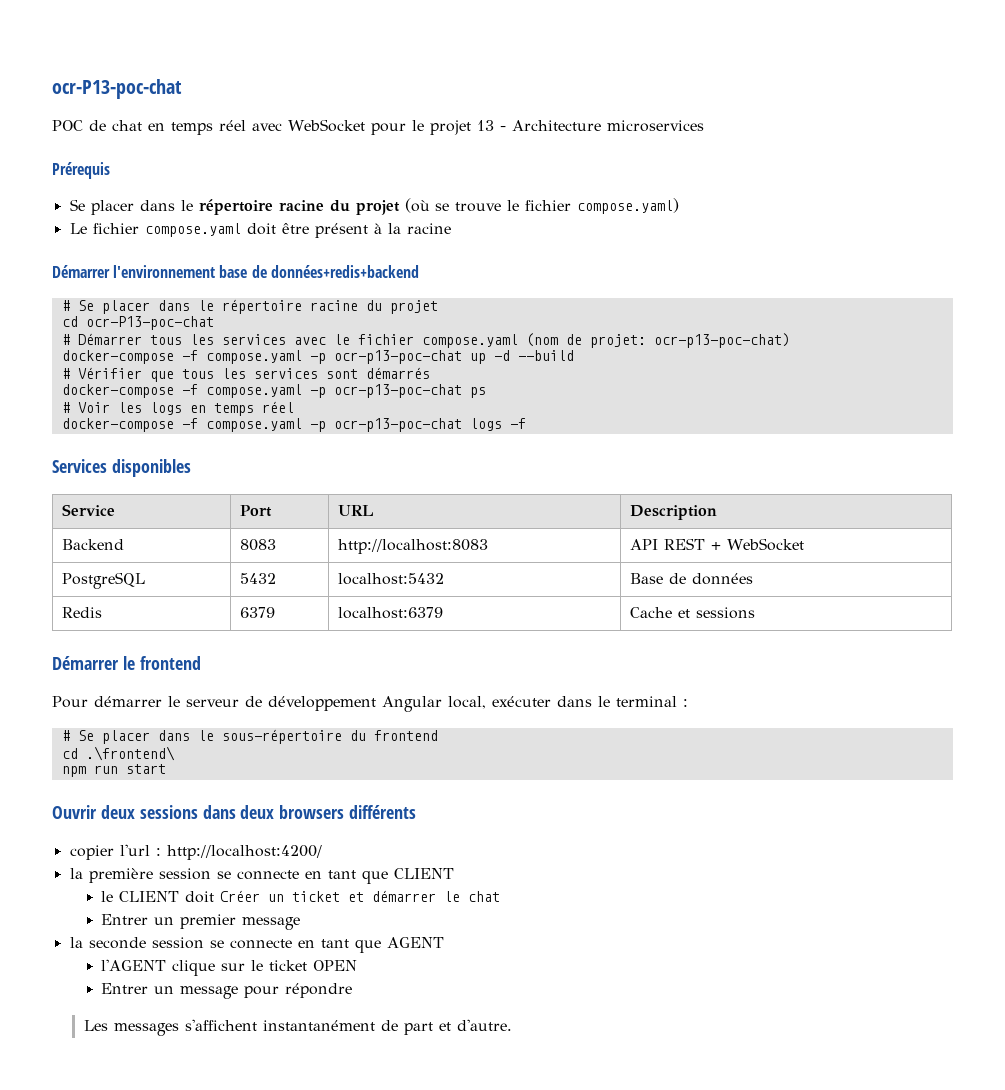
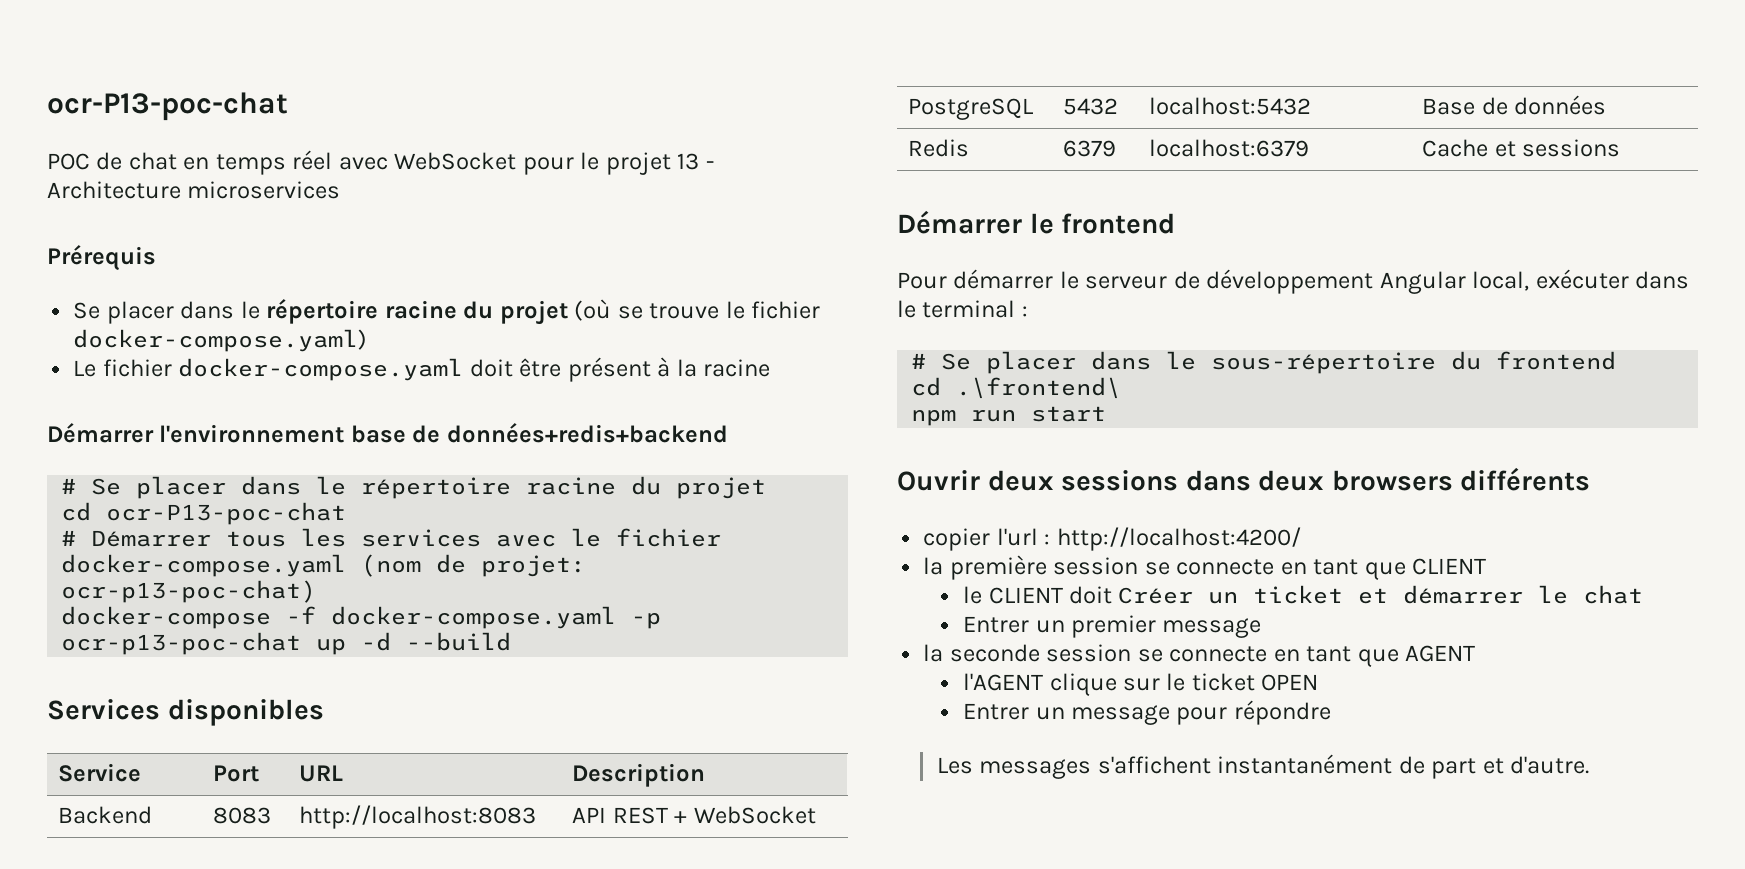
- Se placer dans le répertoire racine du projet (où se trouve le fichier compose.yaml)
+ Se placer dans le répertoire racine du projet (où se trouve le fichier docker-compose.yaml)
- Le fichier compose.yaml doit être présent à la racine
+ Le fichier docker-compose.yaml doit être présent à la racine
- # Démarrer tous les services avec le fichier compose.yaml (nom de projet: ocr-p13-poc-chat)
+ # Démarrer tous les services avec le fichier docker-compose.yaml (nom de projet: ocr-p13-poc-chat)
- docker-compose -f compose.yaml -p ocr-p13-poc-chat up -d --build
+ docker-compose -f docker-compose.yaml -p ocr-p13-poc-chat up -d --build
- # Vérifier que tous les services sont démarrés
- docker-compose -f compose.yaml -p ocr-p13-poc-chat ps
- # Voir les logs en temps réel
- docker-compose -f compose.yaml -p ocr-p13-poc-chat logs -f

